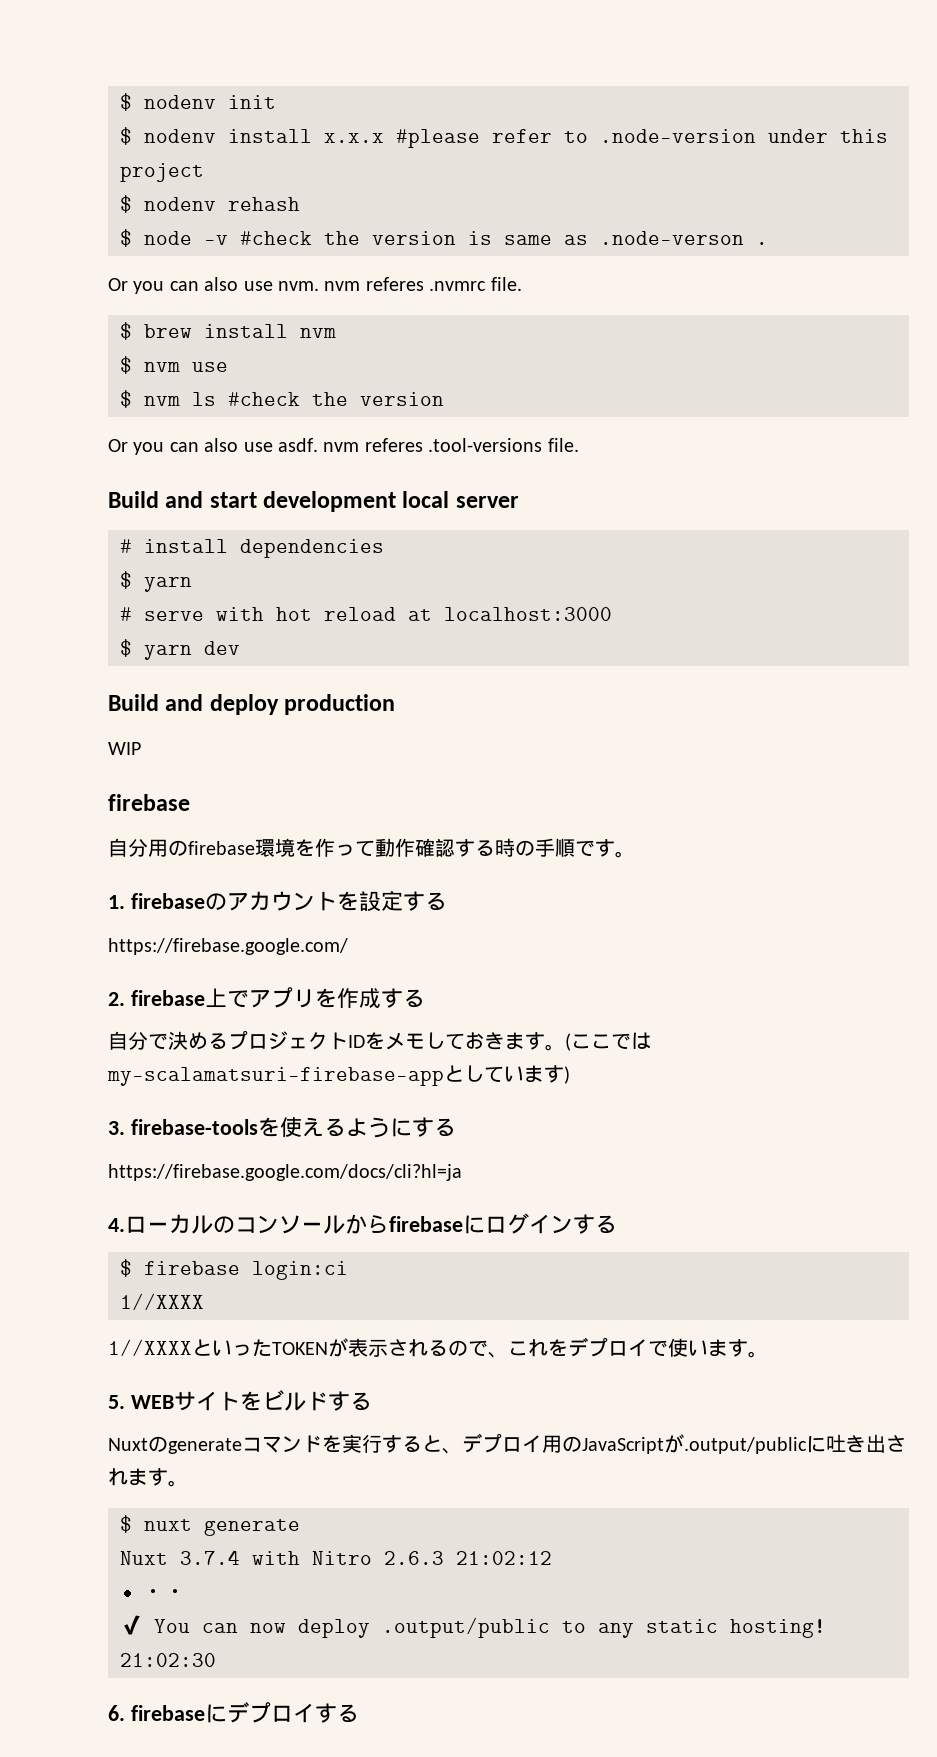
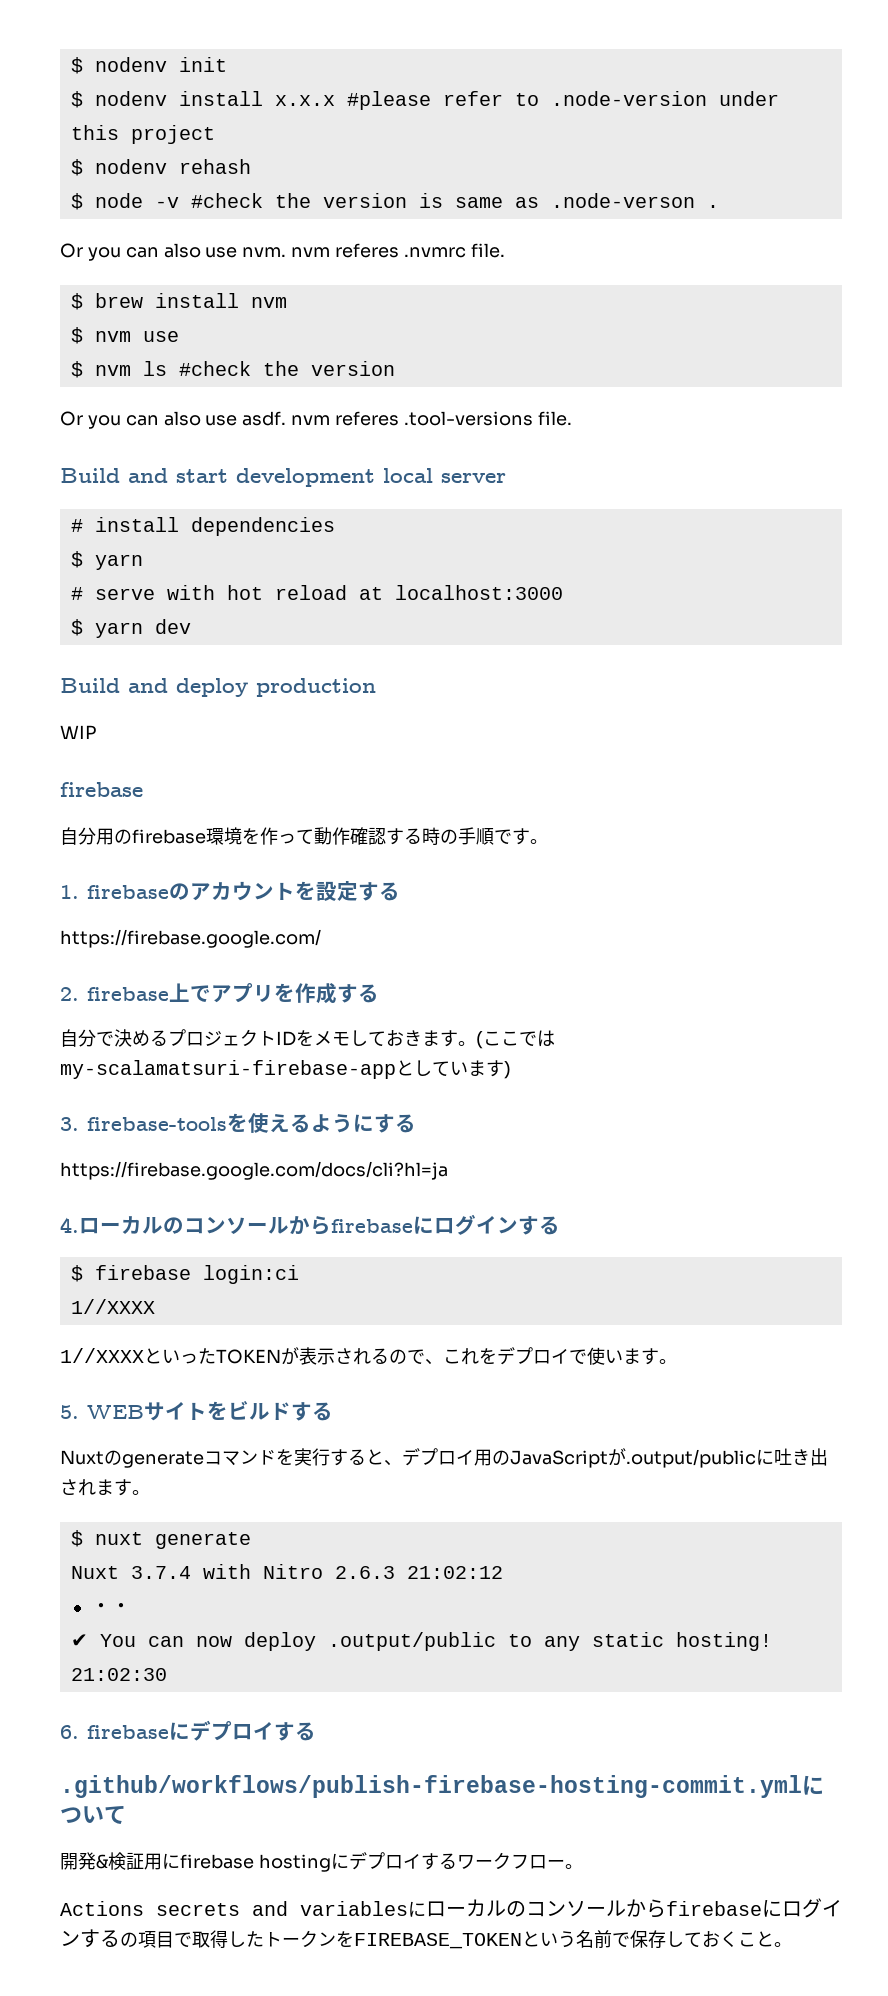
+ .github/workflows/publish-firebase-hosting-commit.ymlについて
+ 開発&検証用にfirebase hostingにデプロイするワークフロー。
+ Actions secrets and variablesにローカルのコンソールからfirebaseにログインするの項目で取得したトークンをFIREBASE_TOKENという名前で保存しておくこと。

